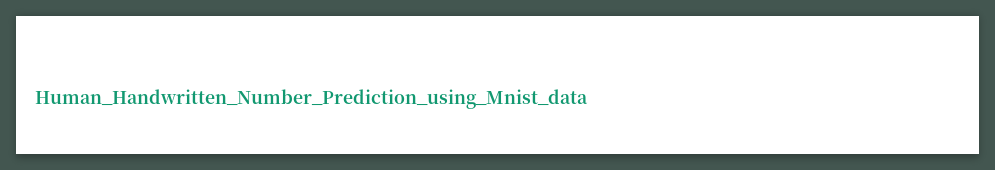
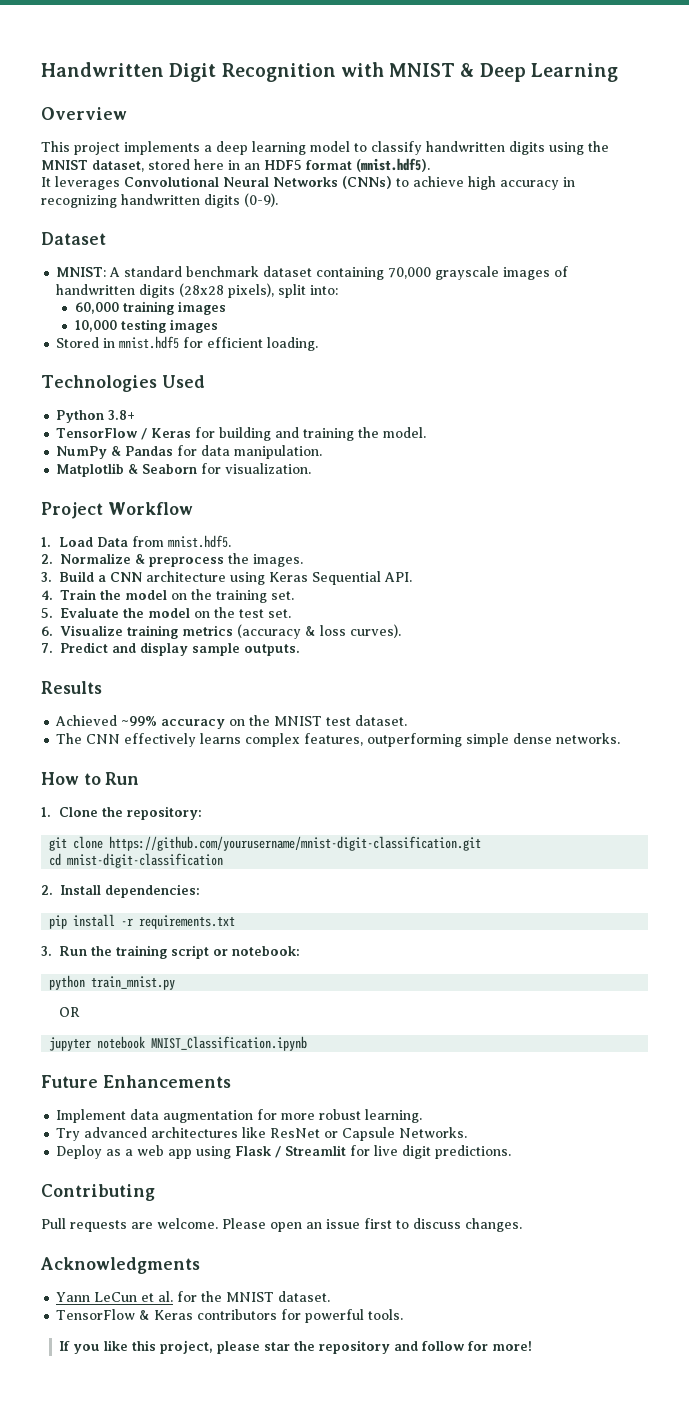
- Human_Handwritten_Number_Prediction_using_Mnist_data
+ Handwritten Digit Recognition with MNIST & Deep Learning
+ Overview
+ This project implements a deep learning model to classify handwritten digits using the MNIST dataset, stored here in an HDF5 format (mnist.hdf5).
+ It leverages Convolutional Neural Networks (CNNs) to achieve high accuracy in recognizing handwritten digits (0-9).
+ Dataset
+ MNIST: A standard benchmark dataset containing 70,000 grayscale images of handwritten digits (28x28 pixels), split into:
+ 60,000 training images
+ 10,000 testing images
+ Stored in mnist.hdf5 for efficient loading.
+ Technologies Used
+ Python 3.8+
+ TensorFlow / Keras for building and training the model.
+ NumPy & Pandas for data manipulation.
+ Matplotlib & Seaborn for visualization.
+ Project Workflow
+ 1. Load Data from mnist.hdf5.
+ 2. Normalize & preprocess the images.
+ 3. Build a CNN architecture using Keras Sequential API.
+ 4. Train the model on the training set.
+ 5. Evaluate the model on the test set.
+ 6. Visualize training metrics (accuracy & loss curves).
+ 7. Predict and display sample outputs.
+ Results
+ Achieved ~99% accuracy on the MNIST test dataset.
+ The CNN effectively learns complex features, outperforming simple dense networks.
+ How to Run
+ 1. Clone the repository:
+ git clone https://github.com/yourusername/mnist-digit-classification.git
+ cd mnist-digit-classification
+ 2. Install dependencies:
+ pip install -r requirements.txt
+ 3. Run the training script or notebook:
+ python train_mnist.py
+ OR
+ jupyter notebook MNIST_Classification.ipynb
+ Future Enhancements
+ Implement data augmentation for more robust learning.
+ Try advanced architectures like ResNet or Capsule Networks.
+ Deploy as a web app using Flask / Streamlit for live digit predictions.
+ Contributing
+ Pull requests are welcome. Please open an issue first to discuss changes.
+ Acknowledgments
+ Yann LeCun et al. for the MNIST dataset.
+ TensorFlow & Keras contributors for powerful tools.
+ If you like this project, please star the repository and follow for more!

